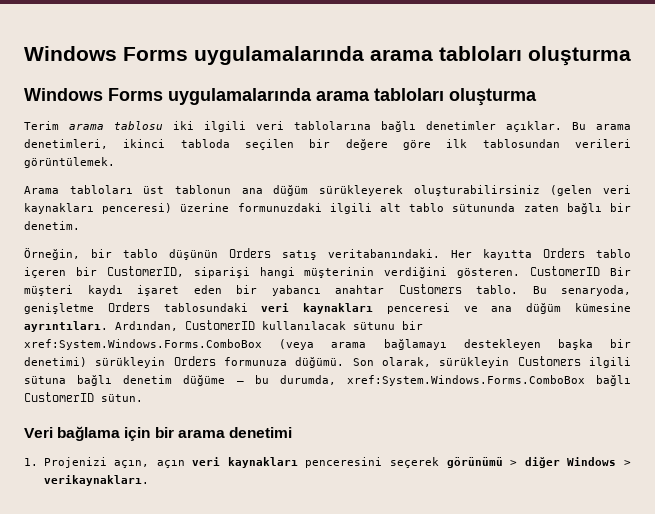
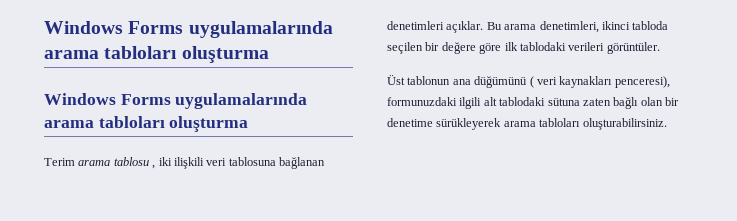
- Terim arama tablosu iki ilgili veri tablolarına bağlı denetimler açıklar.
+ Terim arama tablosu , iki ilişkili veri tablosuna bağlanan denetimleri açıklar.
- Bu arama denetimleri, ikinci tabloda seçilen bir değere göre ilk tablosundan verileri görüntülemek.
- Arama tabloları üst tablonun ana düğüm sürükleyerek oluşturabilirsiniz (gelen veri kaynakları penceresi) üzerine formunuzdaki ilgili alt tablo sütununda zaten bağlı bir denetim.
- Örneğin, bir tablo düşünün Orders satış veritabanındaki. Her kayıtta Orders tablo içeren bir CustomerID, siparişi hangi müşterinin verdiğini gösteren. CustomerID Bir müşteri kaydı işaret eden bir yabancı anahtar Customers tablo. Bu senaryoda, genişletme Orders tablosundaki veri kaynakları penceresi ve ana düğüm kümesine ayrıntıları. Ardından, CustomerID kullanılacak sütunu bir xref:System.Windows.Forms.ComboBox (veya arama bağlamayı destekleyen başka bir denetimi) sürükleyin Orders formunuza düğümü. Son olarak, sürükleyin Customers ilgili sütuna bağlı denetim düğüme — bu durumda, xref:System.Windows.Forms.ComboBox bağlı CustomerID sütun.
- Veri bağlama için bir arama denetimi
- 1. Projenizi açın, açın veri kaynakları penceresini seçerek görünümü > diğer Windows > verikaynakları.
+ Bu arama denetimleri, ikinci tabloda seçilen bir değere göre ilk tablodaki verileri görüntüler.
+ Üst tablonun ana düğümünü ( veri kaynakları penceresi), formunuzdaki ilgili alt tablodaki sütuna zaten bağlı olan bir denetime sürükleyerek arama tabloları oluşturabilirsiniz.

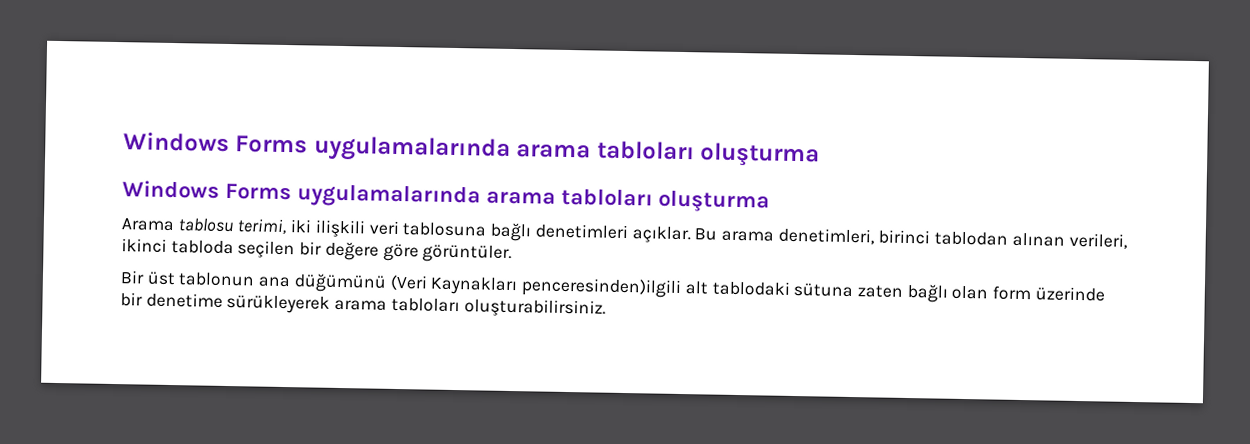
- Terim arama tablosu , iki ilişkili veri tablosuna bağlanan denetimleri açıklar.
+ Arama tablosu terimi, iki ilişkili veri tablosuna bağlı denetimleri açıklar.
- Bu arama denetimleri, ikinci tabloda seçilen bir değere göre ilk tablodaki verileri görüntüler.
+ Bu arama denetimleri, birinci tablodan alınan verileri, ikinci tabloda seçilen bir değere göre görüntüler.
- Üst tablonun ana düğümünü ( veri kaynakları penceresi), formunuzdaki ilgili alt tablodaki sütuna zaten bağlı olan bir denetime sürükleyerek arama tabloları oluşturabilirsiniz.
+ Bir üst tablonun ana düğümünü (Veri Kaynakları penceresinden)ilgili alt tablodaki sütuna zaten bağlı olan form üzerinde bir denetime sürükleyerek arama tabloları oluşturabilirsiniz.

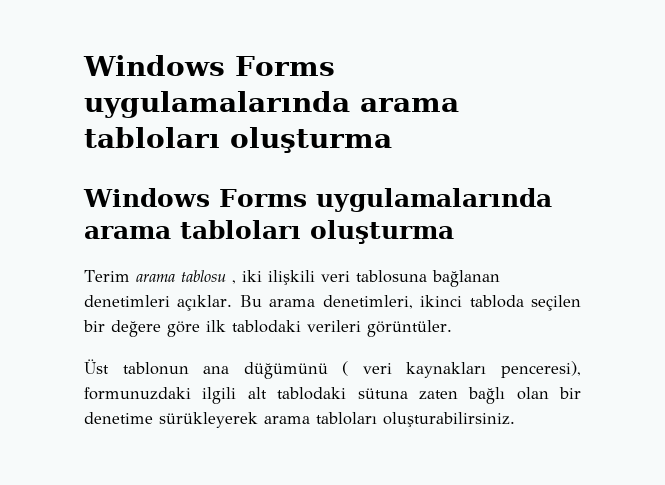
- Arama tablosu terimi, iki ilişkili veri tablosuna bağlı denetimleri açıklar.
+ Terim arama tablosu , iki ilişkili veri tablosuna bağlanan denetimleri açıklar.
- Bu arama denetimleri, birinci tablodan alınan verileri, ikinci tabloda seçilen bir değere göre görüntüler.
+ Bu arama denetimleri, ikinci tabloda seçilen bir değere göre ilk tablodaki verileri görüntüler.
- Bir üst tablonun ana düğümünü (Veri Kaynakları penceresinden)ilgili alt tablodaki sütuna zaten bağlı olan form üzerinde bir denetime sürükleyerek arama tabloları oluşturabilirsiniz.
+ Üst tablonun ana düğümünü ( veri kaynakları penceresi), formunuzdaki ilgili alt tablodaki sütuna zaten bağlı olan bir denetime sürükleyerek arama tabloları oluşturabilirsiniz.

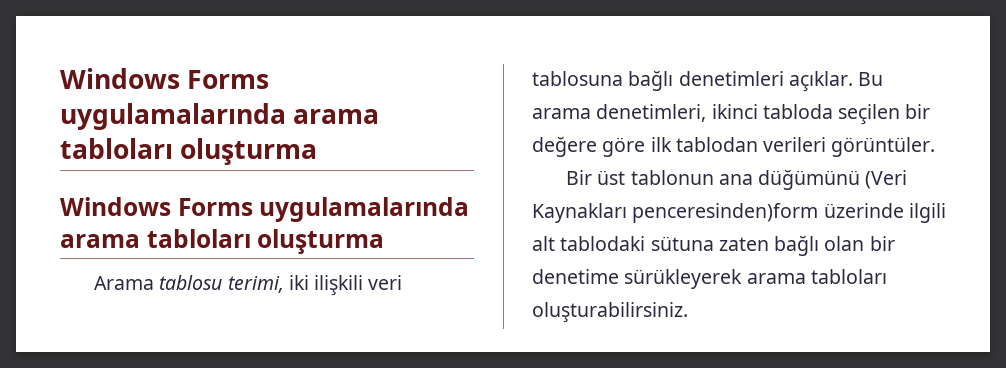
- Terim arama tablosu , iki ilişkili veri tablosuna bağlanan denetimleri açıklar.
+ Arama tablosu terimi, iki ilişkili veri tablosuna bağlı denetimleri açıklar.
- Bu arama denetimleri, ikinci tabloda seçilen bir değere göre ilk tablodaki verileri görüntüler.
+ Bu arama denetimleri, ikinci tabloda seçilen bir değere göre ilk tablodan verileri görüntüler.
- Üst tablonun ana düğümünü ( veri kaynakları penceresi), formunuzdaki ilgili alt tablodaki sütuna zaten bağlı olan bir denetime sürükleyerek arama tabloları oluşturabilirsiniz.
+ Bir üst tablonun ana düğümünü (Veri Kaynakları penceresinden)form üzerinde ilgili alt tablodaki sütuna zaten bağlı olan bir denetime sürükleyerek arama tabloları oluşturabilirsiniz.

